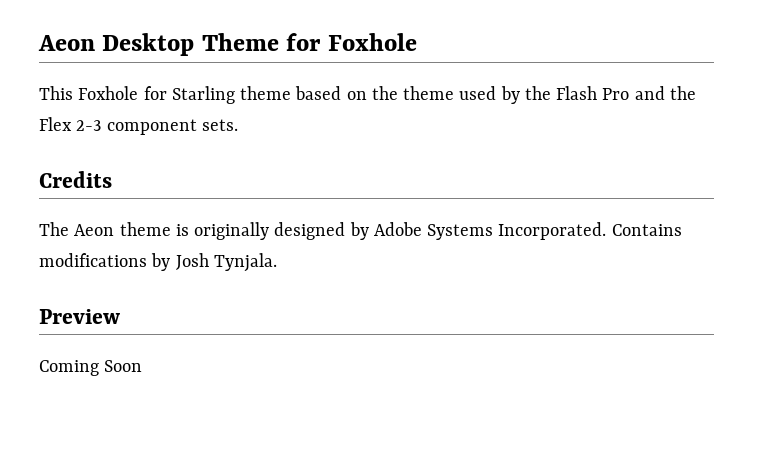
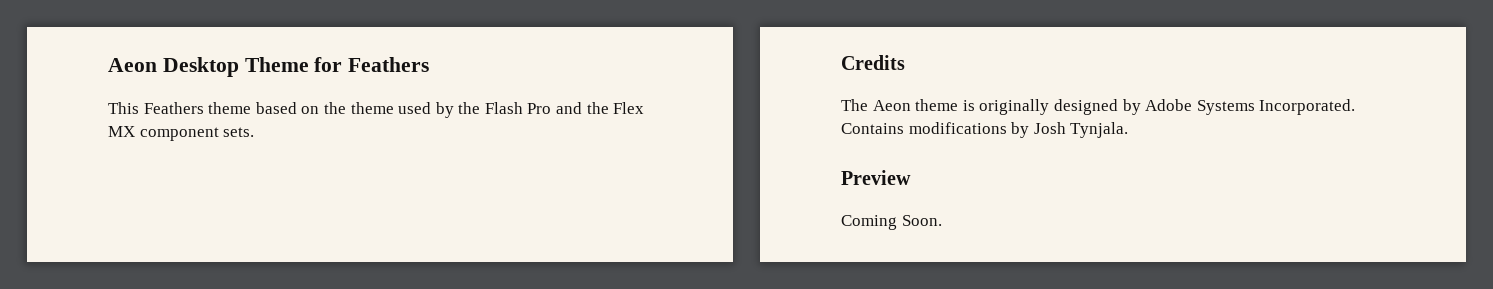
- Aeon Desktop Theme for Foxhole
+ Aeon Desktop Theme for Feathers
- This Foxhole for Starling theme based on the theme used by the Flash Pro and the Flex 2-3 component sets.
+ This Feathers theme based on the theme used by the Flash Pro and the Flex MX component sets.
- Coming Soon
+ Coming Soon.

